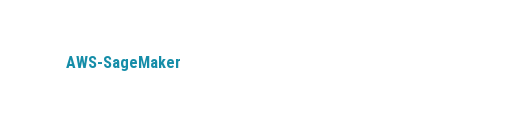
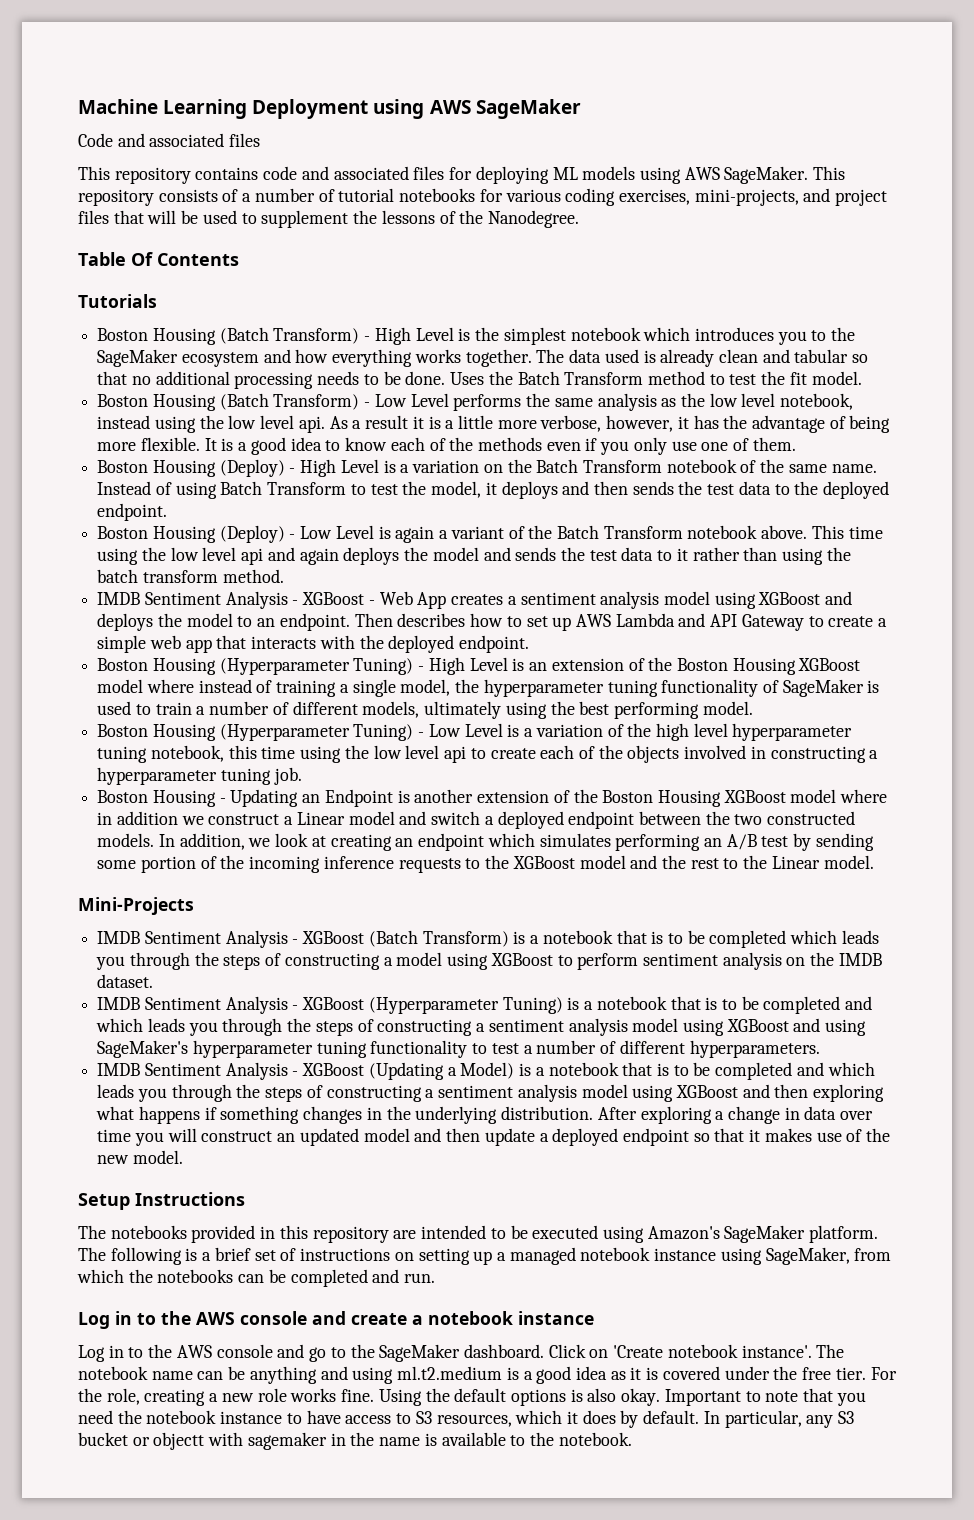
- AWS-SageMaker
+ Machine Learning Deployment using AWS SageMaker
+ Code and associated files
+ This repository contains code and associated files for deploying ML models using AWS SageMaker. This repository consists of a number of tutorial notebooks for various coding exercises, mini-projects, and project files that will be used to supplement the lessons of the Nanodegree.
+ Table Of Contents
+ Tutorials
+ Boston Housing (Batch Transform) - High Level is the simplest notebook which introduces you to the SageMaker ecosystem and how everything works together. The data used is already clean and tabular so that no additional processing needs to be done. Uses the Batch Transform method to test the fit model.
+ Boston Housing (Batch Transform) - Low Level performs the same analysis as the low level notebook, instead using the low level api. As a result it is a little more verbose, however, it has the advantage of being more flexible. It is a good idea to know each of the methods even if you only use one of them.
+ Boston Housing (Deploy) - High Level is a variation on the Batch Transform notebook of the same name. Instead of using Batch Transform to test the model, it deploys and then sends the test data to the deployed endpoint.
+ Boston Housing (Deploy) - Low Level is again a variant of the Batch Transform notebook above. This time using the low level api and again deploys the model and sends the test data to it rather than using the batch transform method.
+ IMDB Sentiment Analysis - XGBoost - Web App creates a sentiment analysis model using XGBoost and deploys the model to an endpoint. Then describes how to set up AWS Lambda and API Gateway to create a simple web app that interacts with the deployed endpoint.
+ Boston Housing (Hyperparameter Tuning) - High Level is an extension of the Boston Housing XGBoost model where instead of training a single model, the hyperparameter tuning functionality of SageMaker is used to train a number of different models, ultimately using the best performing model.
+ Boston Housing (Hyperparameter Tuning) - Low Level is a variation of the high level hyperparameter tuning notebook, this time using the low level api to create each of the objects involved in constructing a hyperparameter tuning job.
+ Boston Housing - Updating an Endpoint is another extension of the Boston Housing XGBoost model where in addition we construct a Linear model and switch a deployed endpoint between the two constructed models. In addition, we look at creating an endpoint which simulates performing an A/B test by sending some portion of the incoming inference requests to the XGBoost model and the rest to the Linear model.
+ Mini-Projects
+ IMDB Sentiment Analysis - XGBoost (Batch Transform) is a notebook that is to be completed which leads you through the steps of constructing a model using XGBoost to perform sentiment analysis on the IMDB dataset.
+ IMDB Sentiment Analysis - XGBoost (Hyperparameter Tuning) is a notebook that is to be completed and which leads you through the steps of constructing a sentiment analysis model using XGBoost and using SageMaker's hyperparameter tuning functionality to test a number of different hyperparameters.
+ IMDB Sentiment Analysis - XGBoost (Updating a Model) is a notebook that is to be completed and which leads you through the steps of constructing a sentiment analysis model using XGBoost and then exploring what happens if something changes in the underlying distribution. After exploring a change in data over time you will construct an updated model and then update a deployed endpoint so that it makes use of the new model.
+ Setup Instructions
+ The notebooks provided in this repository are intended to be executed using Amazon's SageMaker platform. The following is a brief set of instructions on setting up a managed notebook instance using SageMaker, from which the notebooks can be completed and run.
+ Log in to the AWS console and create a notebook instance
+ Log in to the AWS console and go to the SageMaker dashboard. Click on 'Create notebook instance'. The notebook name can be anything and using ml.t2.medium is a good idea as it is covered under the free tier. For the role, creating a new role works fine. Using the default options is also okay. Important to note that you need the notebook instance to have access to S3 resources, which it does by default. In particular, any S3 bucket or objectt with sagemaker in the name is available to the notebook.

